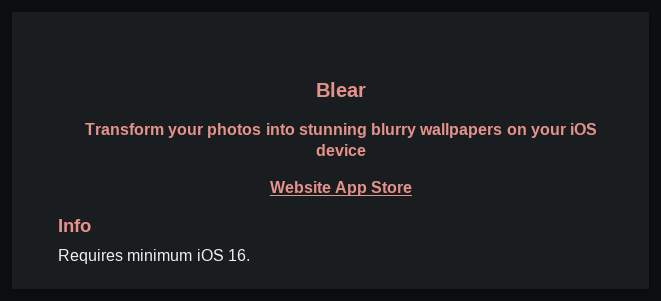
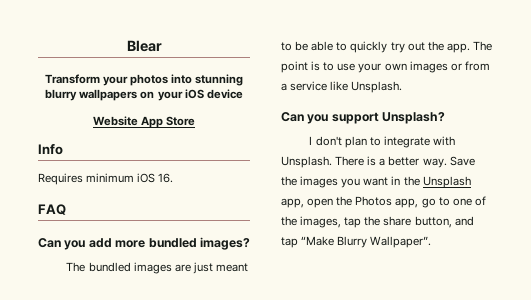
+ FAQ
+ Can you add more bundled images?
+ The bundled images are just meant to be able to quickly try out the app. The point is to use your own images or from a service like Unsplash.
+ Can you support Unsplash?
+ I don't plan to integrate with Unsplash. There is a better way. Save the images you want in the Unsplash app, open the Photos app, go to one of the images, tap the share button, and tap “Make Blurry Wallpaper”.

